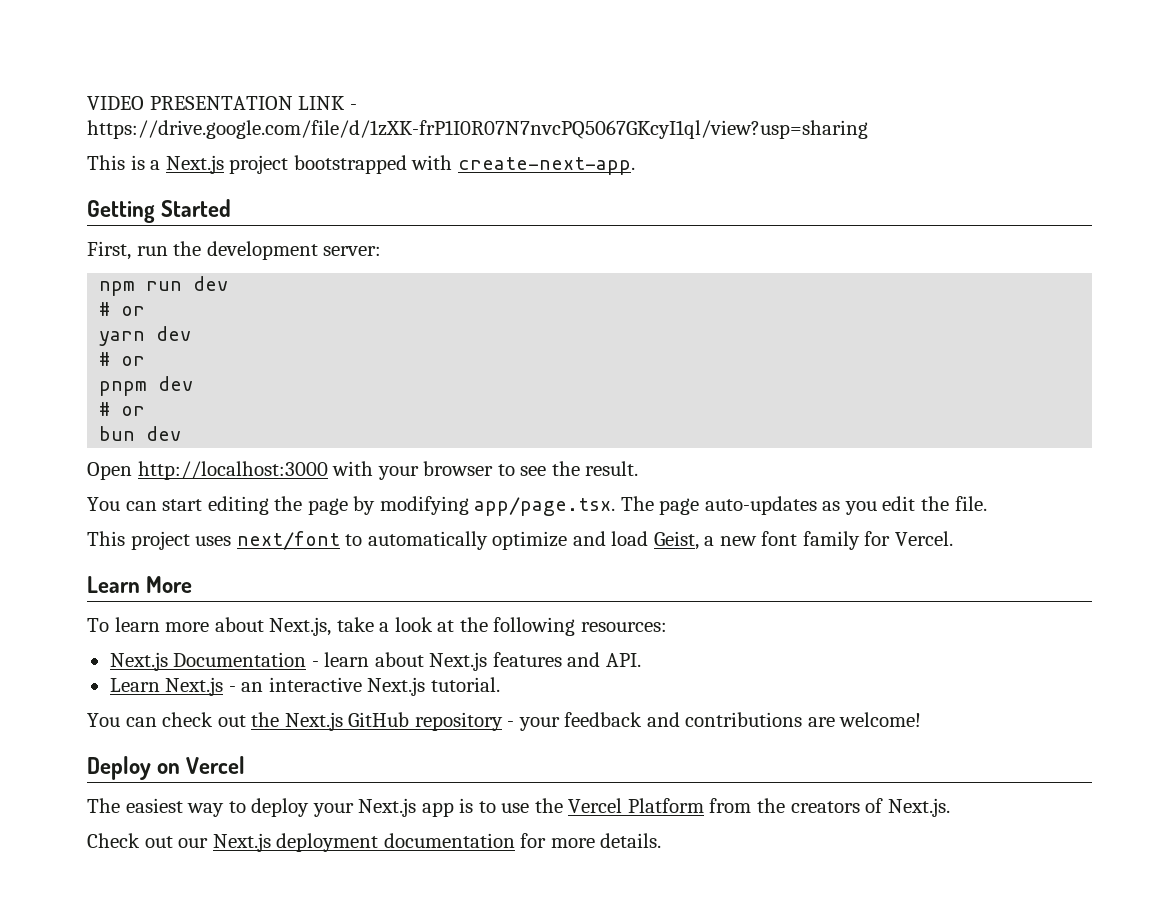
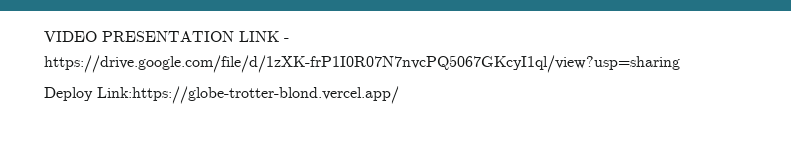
- This is a Next.js project bootstrapped with create-next-app.
- Getting Started
- First, run the development server:
- npm run dev
- # or
- yarn dev
- # or
- pnpm dev
- # or
- bun dev
- Open http://localhost:3000 with your browser to see the result.
- You can start editing the page by modifying app/page.tsx. The page auto-updates as you edit the file.
- This project uses next/font to automatically optimize and load Geist, a new font family for Vercel.
- Learn More
- To learn more about Next.js, take a look at the following resources:
- Next.js Documentation - learn about Next.js features and API.
- Learn Next.js - an interactive Next.js tutorial.
- You can check out the Next.js GitHub repository - your feedback and contributions are welcome!
- Deploy on Vercel
- The easiest way to deploy your Next.js app is to use the Vercel Platform from the creators of Next.js.
- Check out our Next.js deployment documentation for more details.
+ Deploy Link:https://globe-trotter-blond.vercel.app/

